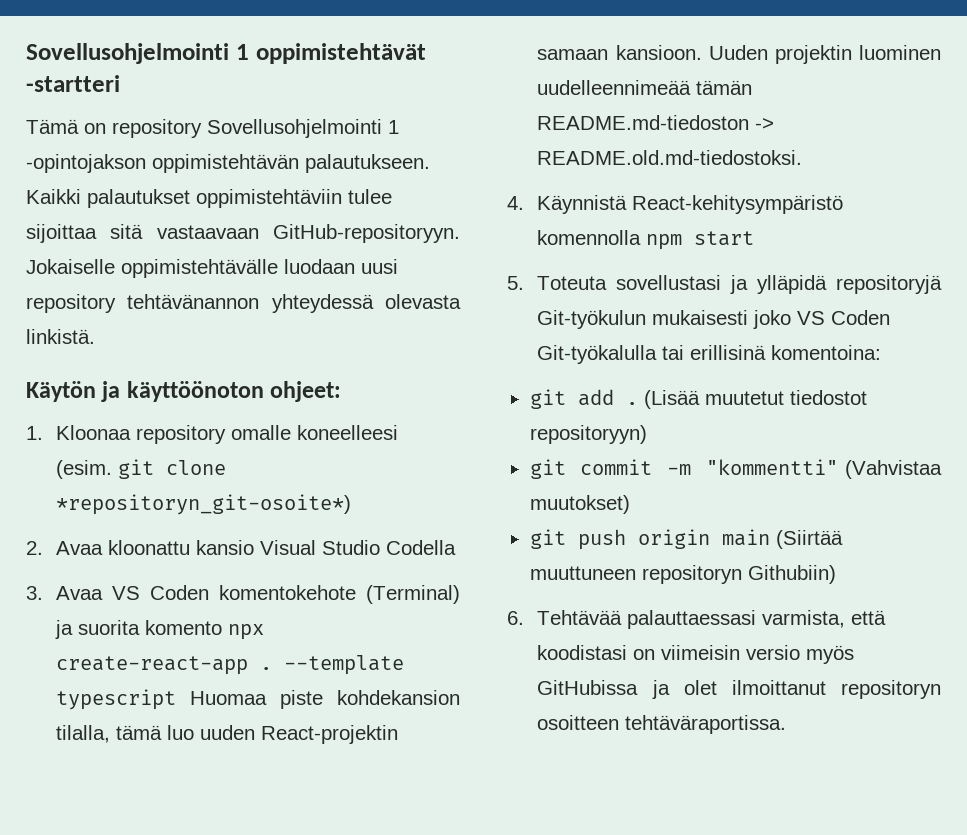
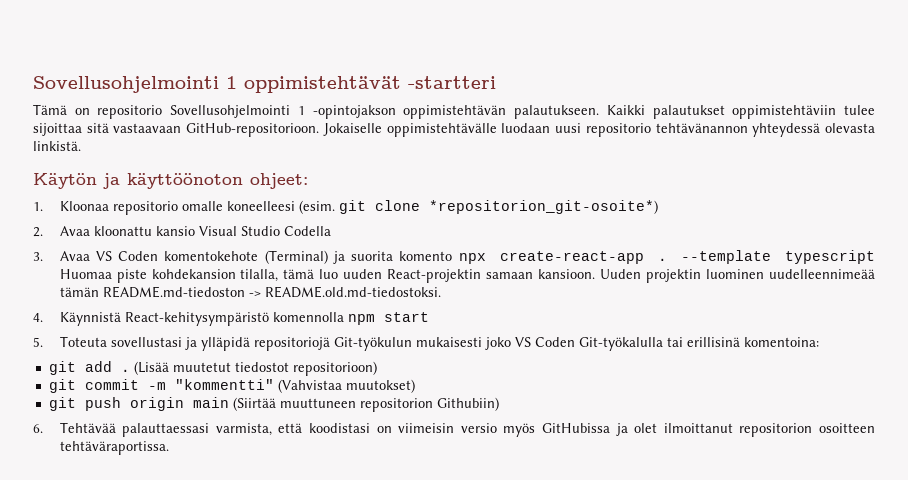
- Tämä on repository Sovellusohjelmointi 1 -opintojakson oppimistehtävän palautukseen.
+ Tämä on repositorio Sovellusohjelmointi 1 -opintojakson oppimistehtävän palautukseen.
- Kaikki palautukset oppimistehtäviin tulee sijoittaa sitä vastaavaan GitHub-repositoryyn.
+ Kaikki palautukset oppimistehtäviin tulee sijoittaa sitä vastaavaan GitHub-repositorioon.
- Jokaiselle oppimistehtävälle luodaan uusi repository tehtävänannon yhteydessä olevasta linkistä.
+ Jokaiselle oppimistehtävälle luodaan uusi repositorio tehtävänannon yhteydessä olevasta linkistä.
- 1. Kloonaa repository omalle koneelleesi (esim. git clone *repositoryn_git-osoite*)
+ 1. Kloonaa repositorio omalle koneelleesi (esim. git clone *repositorion_git-osoite*)
- 5. Toteuta sovellustasi ja ylläpidä repositoryjä Git-työkulun mukaisesti joko VS Coden Git-työkalulla tai erillisinä komentoina:
+ 5. Toteuta sovellustasi ja ylläpidä repositoriojä Git-työkulun mukaisesti joko VS Coden Git-työkalulla tai erillisinä komentoina:
- (Lisää muutetut tiedostot repositoryyn)
+ (Lisää muutetut tiedostot repositorioon)
- git push origin main (Siirtää muuttuneen repositoryn Githubiin)
+ git push origin main (Siirtää muuttuneen repositorion Githubiin)
- 6. Tehtävää palauttaessasi varmista, että koodistasi on viimeisin versio myös GitHubissa ja olet ilmoittanut repositoryn osoitteen tehtäväraportissa.
+ 6. Tehtävää palauttaessasi varmista, että koodistasi on viimeisin versio myös GitHubissa ja olet ilmoittanut repositorion osoitteen tehtäväraportissa.

